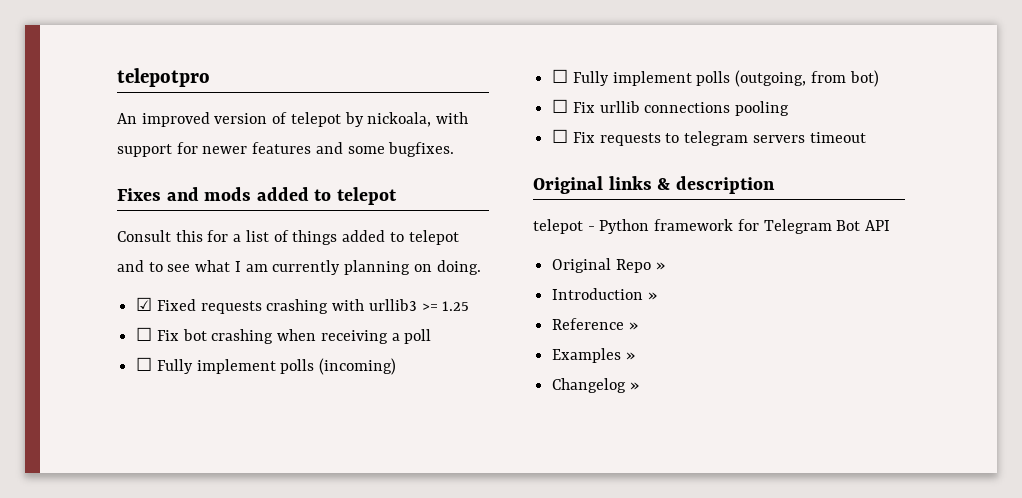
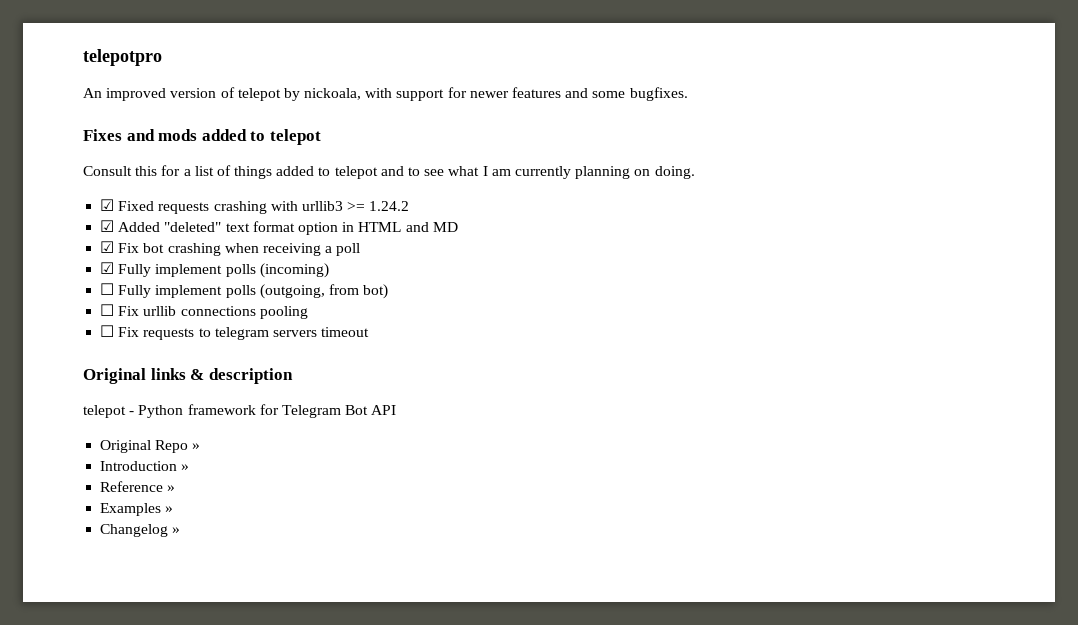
- ☑ Fixed requests crashing with urllib3 >= 1.25
- ☐ Fix bot crashing when receiving a poll
+ ☑ Fixed requests crashing with urllib3 >= 1.24.2
+ ☑ Added "deleted" text format option in HTML and MD
+ ☑ Fix bot crashing when receiving a poll
- ☐ Fully implement polls (incoming)
+ ☑ Fully implement polls (incoming)

